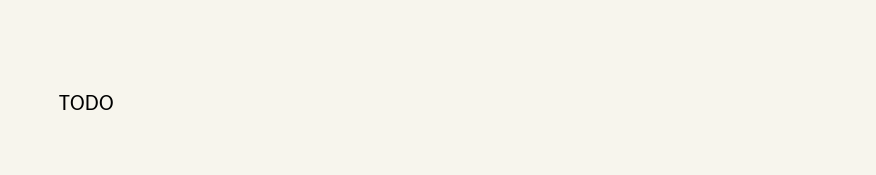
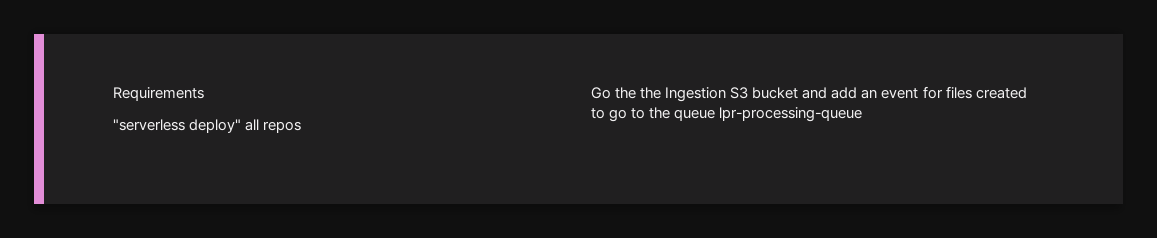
- TODO
+ Requirements
+ "serverless deploy" all repos
+ Go the the Ingestion S3 bucket and add an event for files created to go to the queue lpr-processing-queue

